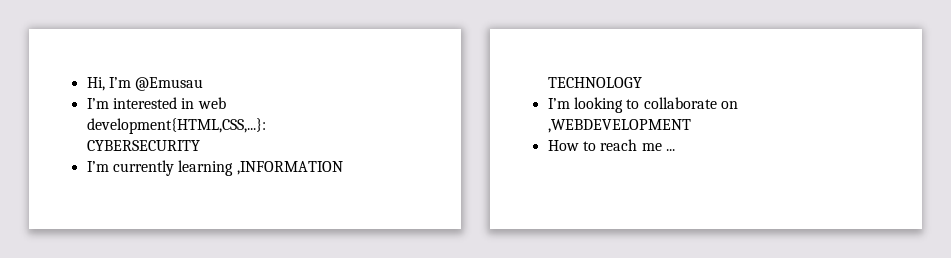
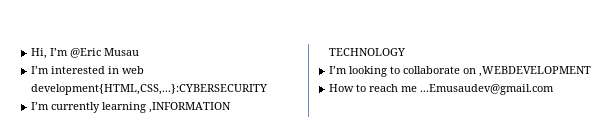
- Hi, I’m @Emusau
+ Hi, I’m @Eric Musau
- How to reach me ...
+ How to reach me ...Emusaudev@gmail.com

